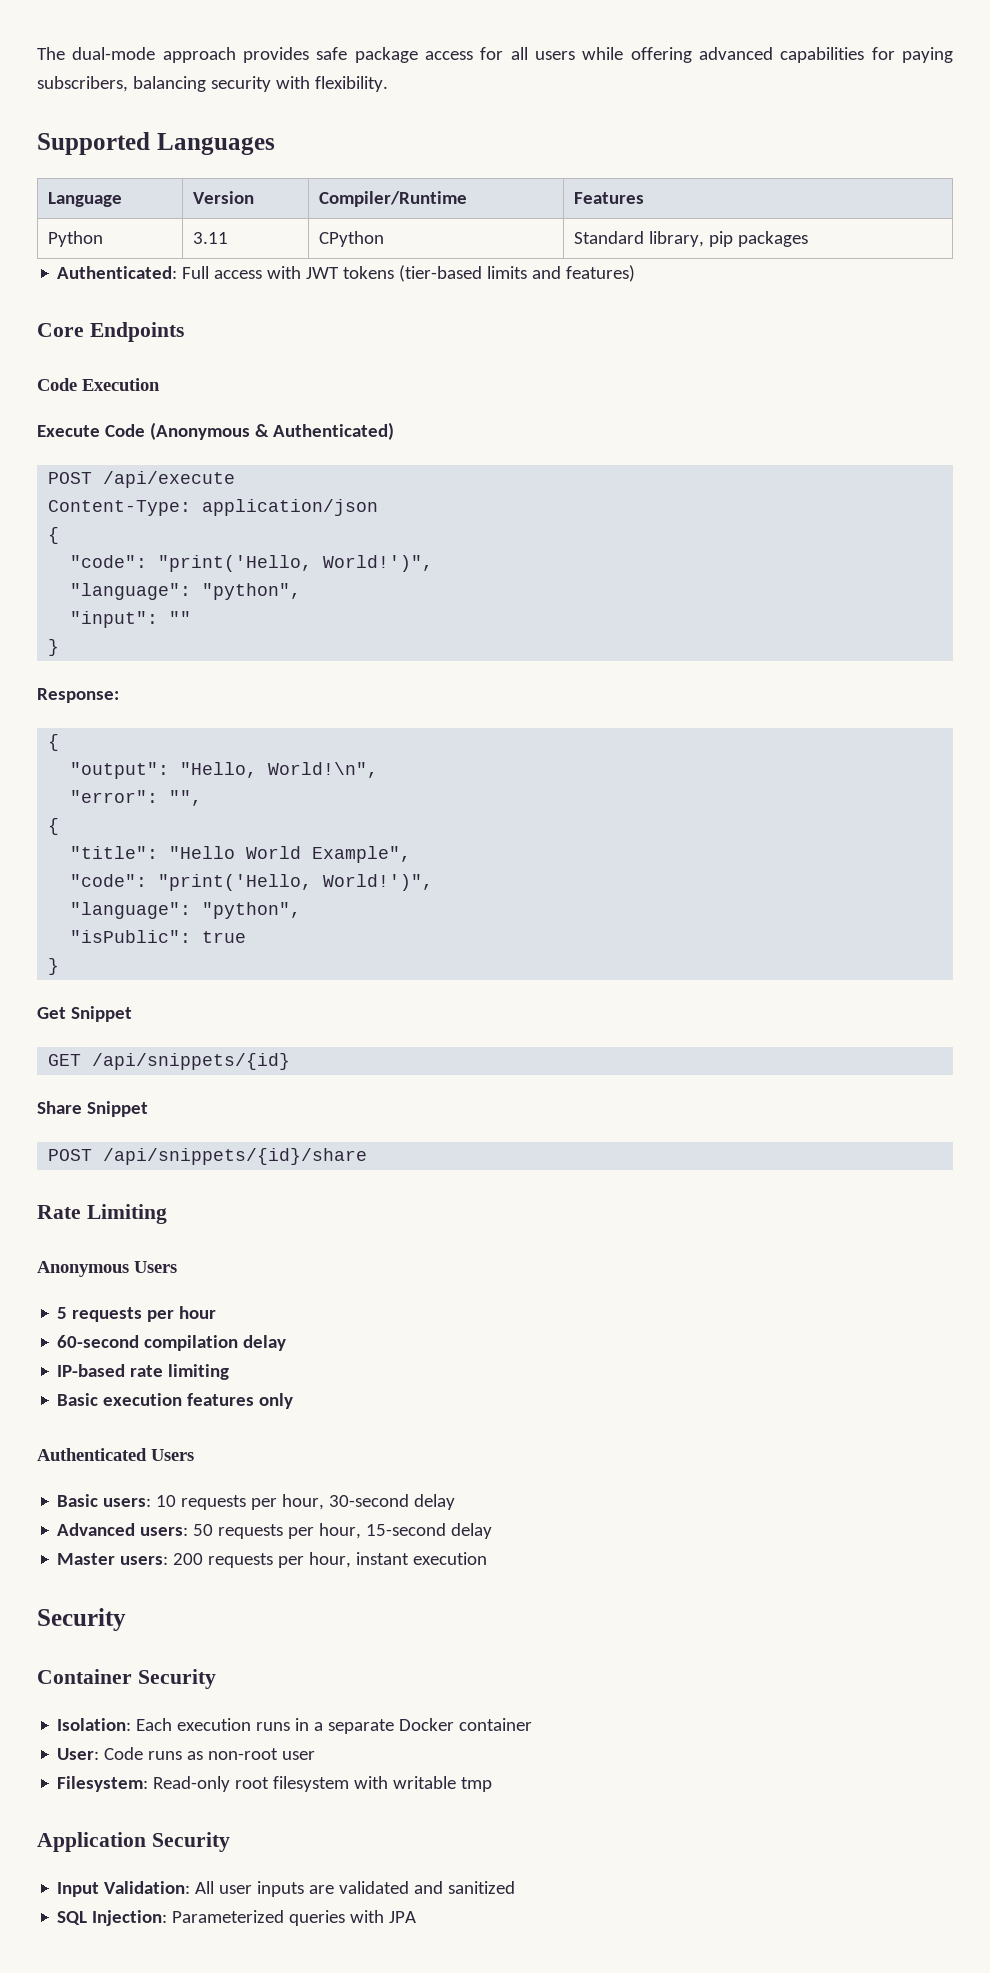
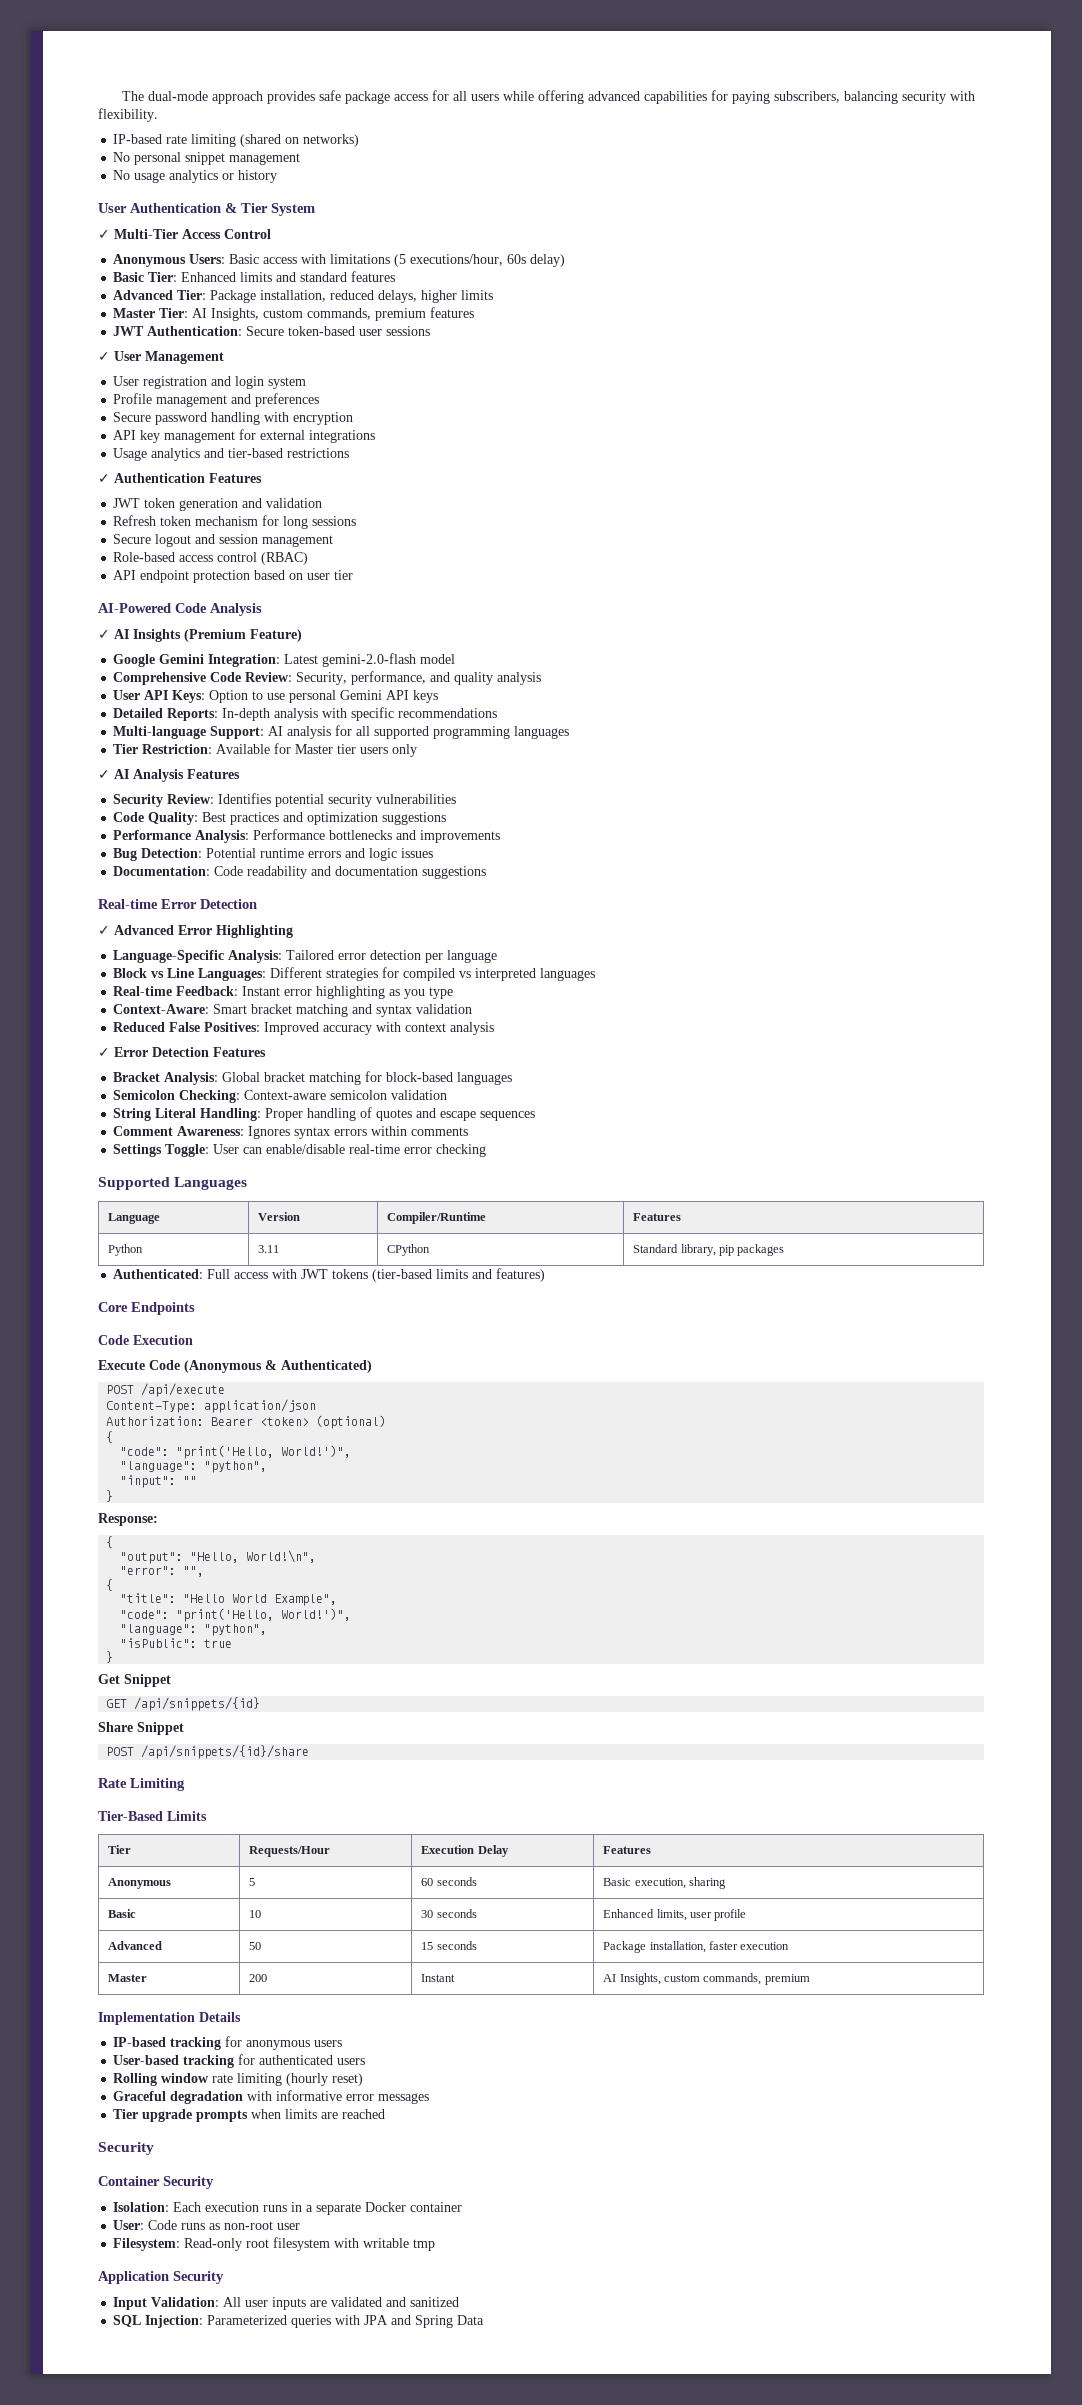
+ IP-based rate limiting (shared on networks)
+ No personal snippet management
+ No usage analytics or history
+ User Authentication & Tier System
+ ✓ Multi-Tier Access Control
+ Anonymous Users: Basic access with limitations (5 executions/hour, 60s delay)
+ Basic Tier: Enhanced limits and standard features
+ Advanced Tier: Package installation, reduced delays, higher limits
+ Master Tier: AI Insights, custom commands, premium features
+ JWT Authentication: Secure token-based user sessions
+ ✓ User Management
+ User registration and login system
+ Profile management and preferences
+ Secure password handling with encryption
+ API key management for external integrations
+ Usage analytics and tier-based restrictions
+ ✓ Authentication Features
+ JWT token generation and validation
+ Refresh token mechanism for long sessions
+ Secure logout and session management
+ Role-based access control (RBAC)
+ API endpoint protection based on user tier
+ AI-Powered Code Analysis
+ ✓ AI Insights (Premium Feature)
+ Google Gemini Integration: Latest gemini-2.0-flash model
+ Comprehensive Code Review: Security, performance, and quality analysis
+ User API Keys: Option to use personal Gemini API keys
+ Detailed Reports: In-depth analysis with specific recommendations
+ Multi-language Support: AI analysis for all supported programming languages
+ Tier Restriction: Available for Master tier users only
+ ✓ AI Analysis Features
+ Security Review: Identifies potential security vulnerabilities
+ Code Quality: Best practices and optimization suggestions
+ Performance Analysis: Performance bottlenecks and improvements
+ Bug Detection: Potential runtime errors and logic issues
+ Documentation: Code readability and documentation suggestions
+ Real-time Error Detection
+ ✓ Advanced Error Highlighting
+ Language-Specific Analysis: Tailored error detection per language
+ Block vs Line Languages: Different strategies for compiled vs interpreted languages
+ Real-time Feedback: Instant error highlighting as you type
+ Context-Aware: Smart bracket matching and syntax validation
+ Reduced False Positives: Improved accuracy with context analysis
+ ✓ Error Detection Features
+ Bracket Analysis: Global bracket matching for block-based languages
+ Semicolon Checking: Context-aware semicolon validation
+ String Literal Handling: Proper handling of quotes and escape sequences
+ Comment Awareness: Ignores syntax errors within comments
+ Settings Toggle: User can enable/disable real-time error checking
+ Authorization: Bearer <token> (optional)
- Anonymous Users
- 5 requests per hour
- 60-second compilation delay
- IP-based rate limiting
- Basic execution features only
- Authenticated Users
- Basic users: 10 requests per hour, 30-second delay
- Advanced users: 50 requests per hour, 15-second delay
- Master users: 200 requests per hour, instant execution
+ Tier-Based Limits
+ Tier | Requests/Hour | Execution Delay | Features
+ Anonymous | 5 | 60 seconds | Basic execution, sharing
+ Basic | 10 | 30 seconds | Enhanced limits, user profile
+ Advanced | 50 | 15 seconds | Package installation, faster execution
+ Master | 200 | Instant | AI Insights, custom commands, premium
+ Implementation Details
+ IP-based tracking for anonymous users
+ User-based tracking for authenticated users
+ Rolling window rate limiting (hourly reset)
+ Graceful degradation with informative error messages
+ Tier upgrade prompts when limits are reached
- SQL Injection: Parameterized queries with JPA
+ SQL Injection: Parameterized queries with JPA and Spring Data

